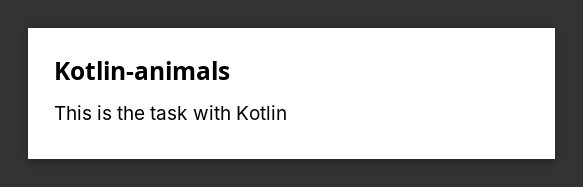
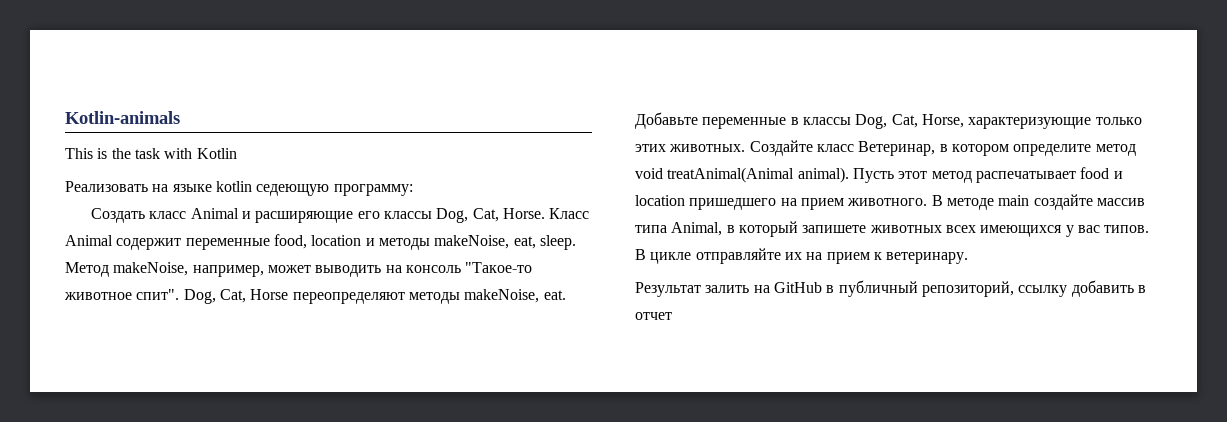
+ Реализовать на языке kotlin седеющую программу:
+ Создать класс Animal и расширяющие его классы Dog, Cat, Horse. Класс Animal содержит переменные food, location и методы makeNoise, eat, sleep. Метод makeNoise, например, может выводить на консоль "Такое-то животное спит". Dog, Cat, Horse переопределяют методы makeNoise, eat. Добавьте переменные в классы Dog, Cat, Horse, характеризующие только этих животных. Создайте класс Ветеринар, в котором определите метод void treatAnimal(Animal animal). Пусть этот метод распечатывает food и location пришедшего на прием животного. В методе main создайте массив типа Animal, в который запишете животных всех имеющихся у вас типов. В цикле отправляйте их на прием к ветеринару.
+ Результат залить на GitHub в публичный репозиторий, ссылку добавить в отчет

